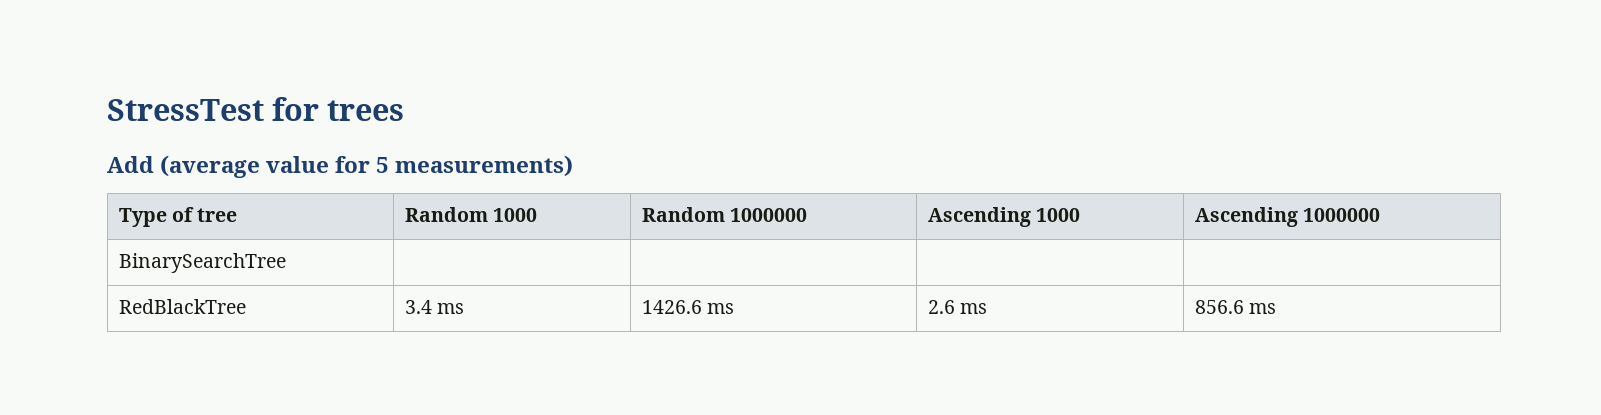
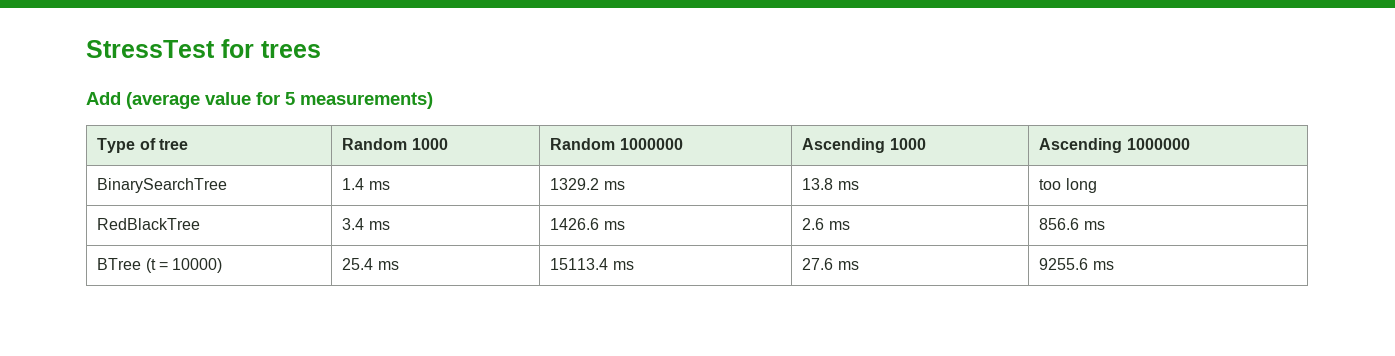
- BinarySearchTree | | | |
+ BinarySearchTree | 1.4 ms | 1329.2 ms | 13.8 ms | too long
+ BTree (t = 10000) | 25.4 ms | 15113.4 ms | 27.6 ms | 9255.6 ms

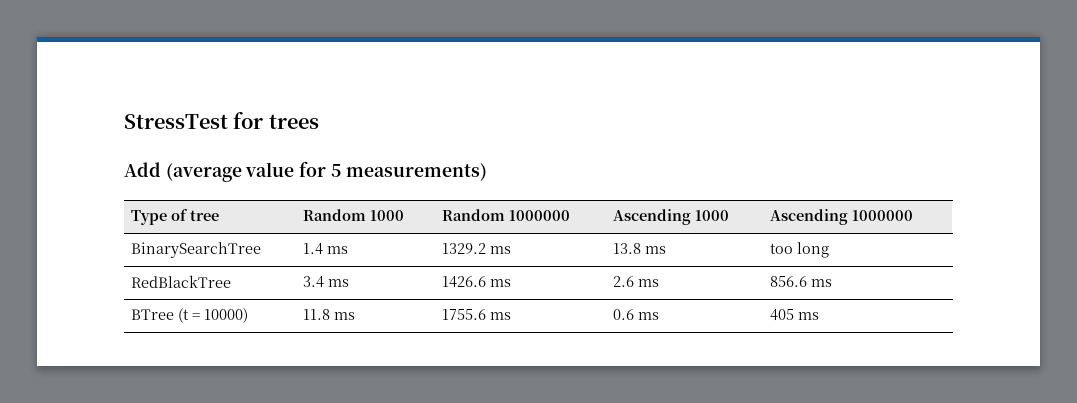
- BTree (t = 10000) | 25.4 ms | 15113.4 ms | 27.6 ms | 9255.6 ms
+ BTree (t = 10000) | 11.8 ms | 1755.6 ms | 0.6 ms | 405 ms

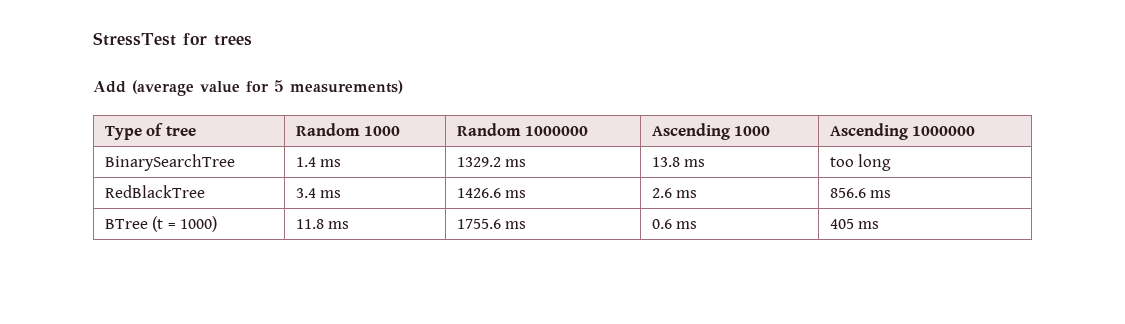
- BTree (t = 10000) | 11.8 ms | 1755.6 ms | 0.6 ms | 405 ms
+ BTree (t = 1000) | 11.8 ms | 1755.6 ms | 0.6 ms | 405 ms

